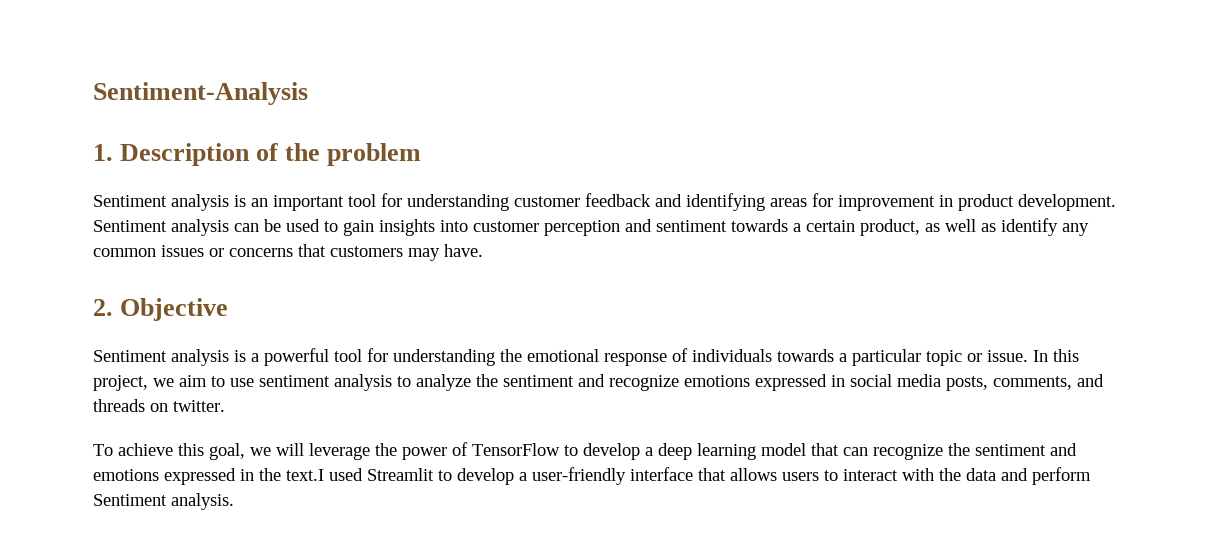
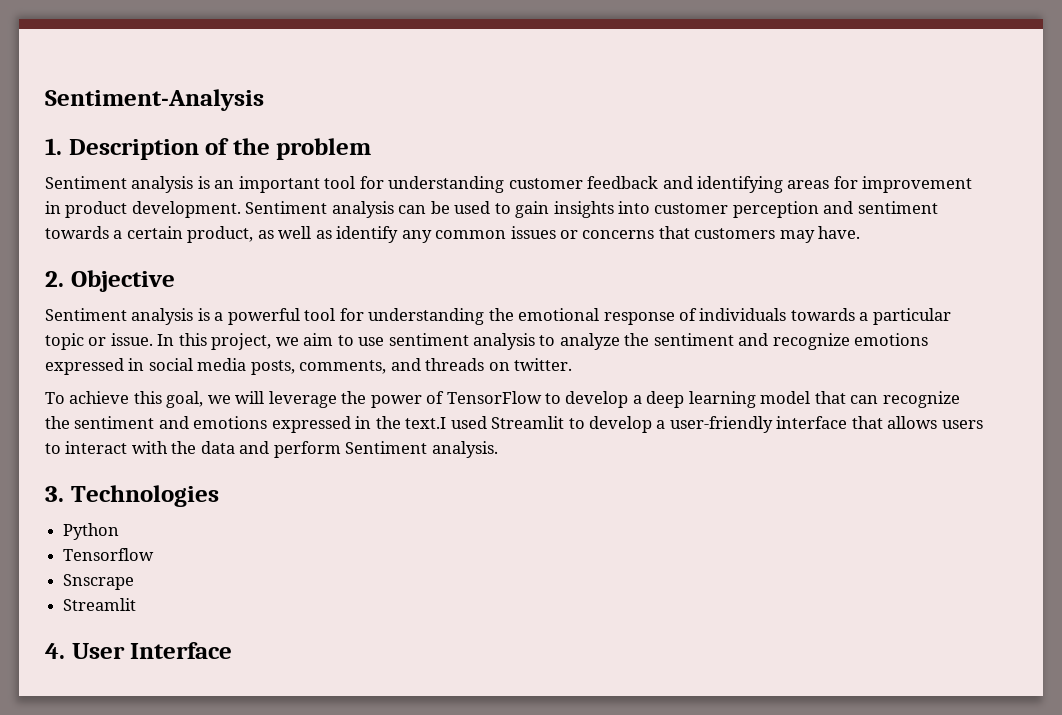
+ 3. Technologies
+ Python
+ Tensorflow
+ Snscrape
+ Streamlit
+ 4. User Interface

